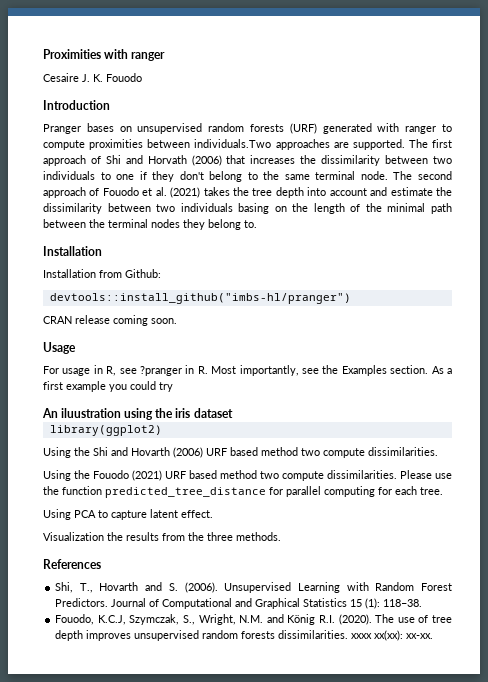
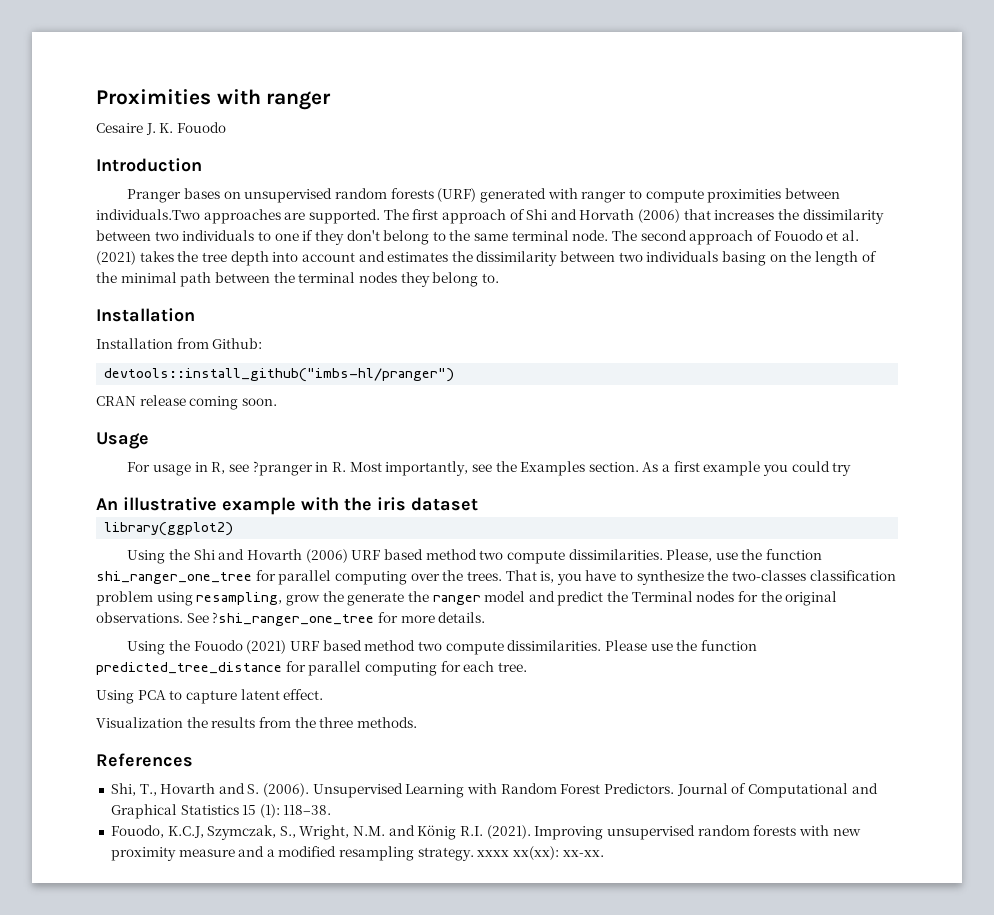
- The second approach of Fouodo et al. (2021) takes the tree depth into account and estimate the dissimilarity between two individuals basing on the length of the minimal path between the terminal nodes they belong to.
+ The second approach of Fouodo et al. (2021) takes the tree depth into account and estimates the dissimilarity between two individuals basing on the length of the minimal path between the terminal nodes they belong to.
- An iluustration using the iris dataset
+ An illustrative example with the iris dataset
+ Please, use the function shi_ranger_one_tree for parallel computing over the trees. That is, you have to synthesize the two-classes classification problem using resampling, grow the generate the ranger model and predict the Terminal nodes for the original observations. See ?shi_ranger_one_tree for more details.
- Fouodo, K.C.J, Szymczak, S., Wright, N.M. and König R.I. (2020). The use of tree depth improves unsupervised random forests dissimilarities. xxxx xx(xx): xx-xx.
+ Fouodo, K.C.J, Szymczak, S., Wright, N.M. and König R.I. (2021). Improving unsupervised random forests with new proximity measure and a modified resampling strategy. xxxx xx(xx): xx-xx.

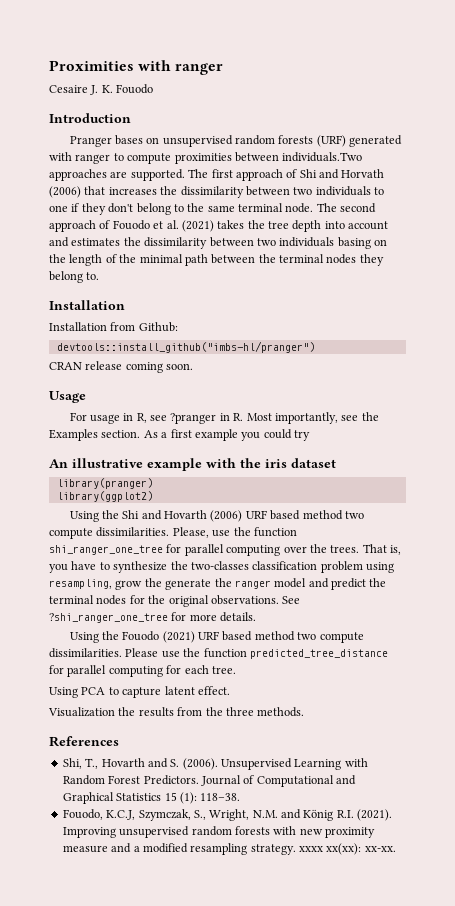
+ library(pranger)
- That is, you have to synthesize the two-classes classification problem using resampling, grow the generate the ranger model and predict the Terminal nodes for the original observations.
+ That is, you have to synthesize the two-classes classification problem using resampling, grow the generate the ranger model and predict the terminal nodes for the original observations.

